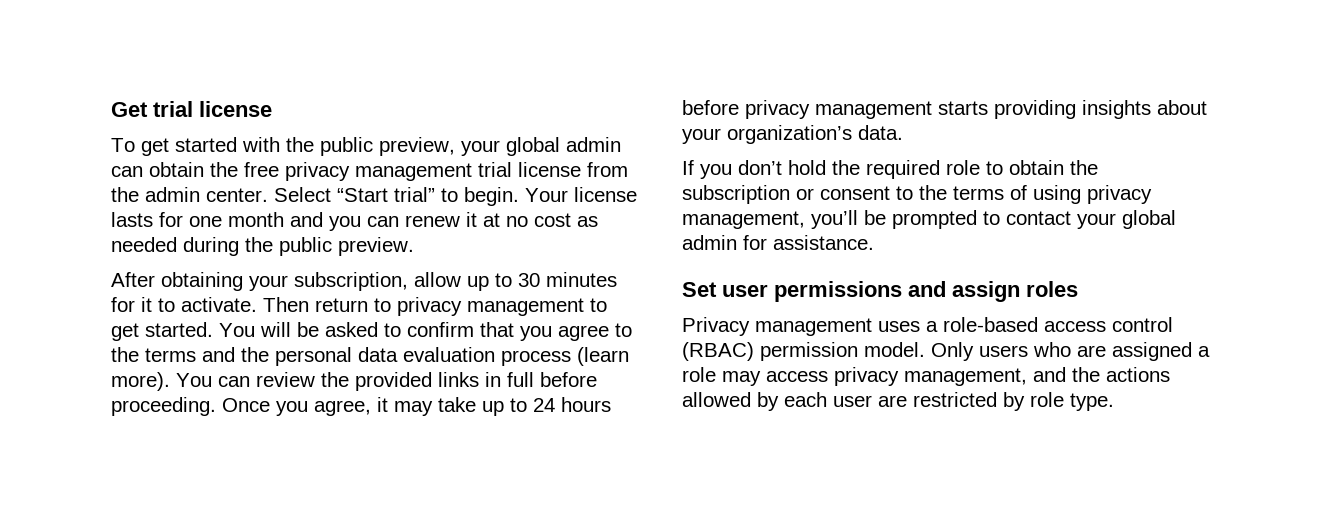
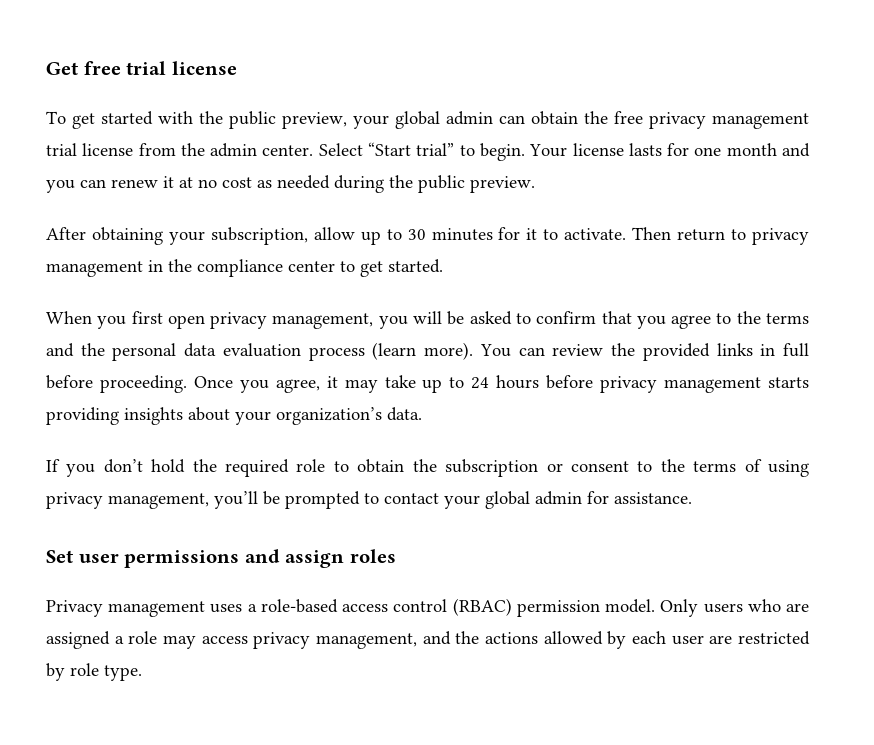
- Get trial license
+ Get free trial license
- Then return to privacy management to get started. You will be asked to confirm that you agree to the terms and the personal data evaluation process (learn more).
+ Then return to privacy management in the compliance center to get started.
+ When you first open privacy management, you will be asked to confirm that you agree to the terms and the personal data evaluation process (learn more).

